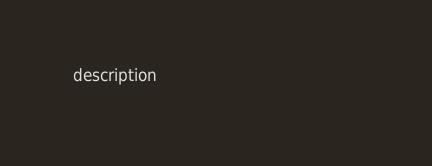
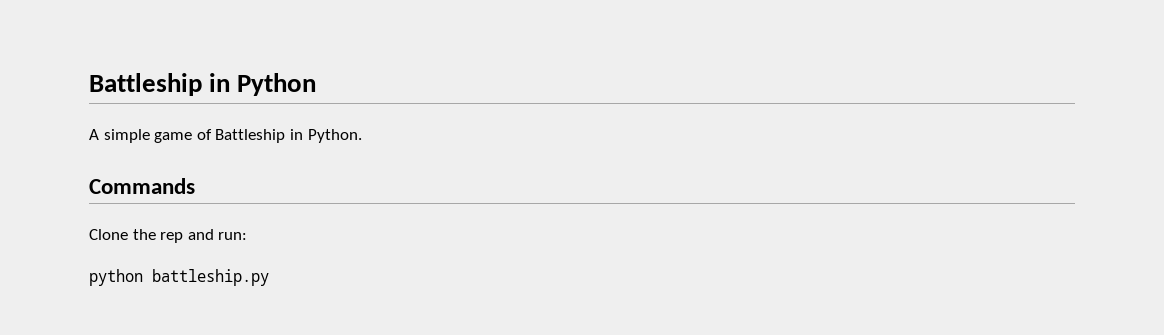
- description
+ Battleship in Python
+ A simple game of Battleship in Python.
+ Commands
+ Clone the rep and run:
+ python battleship.py

